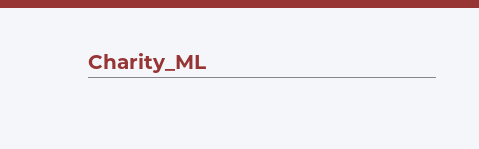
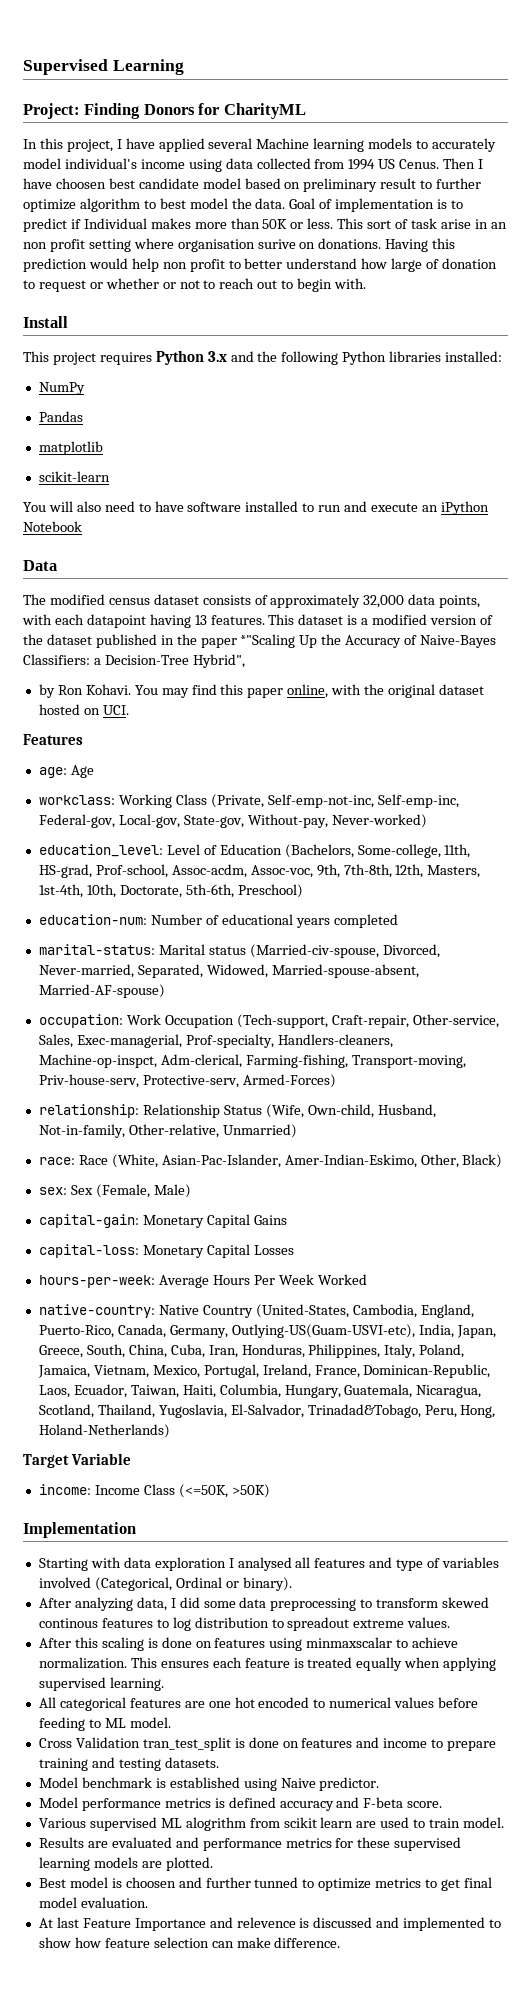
- Charity_ML
+ Supervised Learning
+ Project: Finding Donors for CharityML
+ In this project, I have applied several Machine learning models to accurately model individual's income using data collected from 1994 US Cenus. Then I have choosen best candidate model based on preliminary result to further optimize algorithm to best model the data. Goal of implementation is to predict if Individual makes more than 50K or less. This sort of task arise in an non profit setting where organisation surive on donations. Having this prediction would help non profit to better understand how large of donation to request or whether or not to reach out to begin with.
+ Install
+ This project requires Python 3.x and the following Python libraries installed:
+ NumPy
+ Pandas
+ matplotlib
+ scikit-learn
+ You will also need to have software installed to run and execute an iPython Notebook
+ Data
+ The modified census dataset consists of approximately 32,000 data points, with each datapoint having 13 features. This dataset is a modified version of the dataset published in the paper *"Scaling Up the Accuracy of Naive-Bayes Classifiers: a Decision-Tree Hybrid",
+ by Ron Kohavi. You may find this paper online, with the original dataset hosted on UCI.
+ Features
+ age: Age
+ workclass: Working Class (Private, Self-emp-not-inc, Self-emp-inc, Federal-gov, Local-gov, State-gov, Without-pay, Never-worked)
+ education_level: Level of Education (Bachelors, Some-college, 11th, HS-grad, Prof-school, Assoc-acdm, Assoc-voc, 9th, 7th-8th, 12th, Masters, 1st-4th, 10th, Doctorate, 5th-6th, Preschool)
+ education-num: Number of educational years completed
+ marital-status: Marital status (Married-civ-spouse, Divorced, Never-married, Separated, Widowed, Married-spouse-absent, Married-AF-spouse)
+ occupation: Work Occupation (Tech-support, Craft-repair, Other-service, Sales, Exec-managerial, Prof-specialty, Handlers-cleaners, Machine-op-inspct, Adm-clerical, Farming-fishing, Transport-moving, Priv-house-serv, Protective-serv, Armed-Forces)
+ relationship: Relationship Status (Wife, Own-child, Husband, Not-in-family, Other-relative, Unmarried)
+ race: Race (White, Asian-Pac-Islander, Amer-Indian-Eskimo, Other, Black)
+ sex: Sex (Female, Male)
+ capital-gain: Monetary Capital Gains
+ capital-loss: Monetary Capital Losses
+ hours-per-week: Average Hours Per Week Worked
+ native-country: Native Country (United-States, Cambodia, England, Puerto-Rico, Canada, Germany, Outlying-US(Guam-USVI-etc), India, Japan, Greece, South, China, Cuba, Iran, Honduras, Philippines, Italy, Poland, Jamaica, Vietnam, Mexico, Portugal, Ireland, France, Dominican-Republic, Laos, Ecuador, Taiwan, Haiti, Columbia, Hungary, Guatemala, Nicaragua, Scotland, Thailand, Yugoslavia, El-Salvador, Trinadad&Tobago, Peru, Hong, Holand-Netherlands)
+ Target Variable
+ income: Income Class (<=50K, >50K)
+ Implementation
+ Starting with data exploration I analysed all features and type of variables involved (Categorical, Ordinal or binary).
+ After analyzing data, I did some data preprocessing to transform skewed continous features to log distribution to spreadout extreme values.
+ After this scaling is done on features using minmaxscalar to achieve normalization. This ensures each feature is treated equally when applying supervised learning.
+ All categorical features are one hot encoded to numerical values before feeding to ML model.
+ Cross Validation tran_test_split is done on features and income to prepare training and testing datasets.
+ Model benchmark is established using Naive predictor.
+ Model performance metrics is defined accuracy and F-beta score.
+ Various supervised ML alogrithm from scikit learn are used to train model.
+ Results are evaluated and performance metrics for these supervised learning models are plotted.
+ Best model is choosen and further tunned to optimize metrics to get final model evaluation.
+ At last Feature Importance and relevence is discussed and implemented to show how feature selection can make difference.

